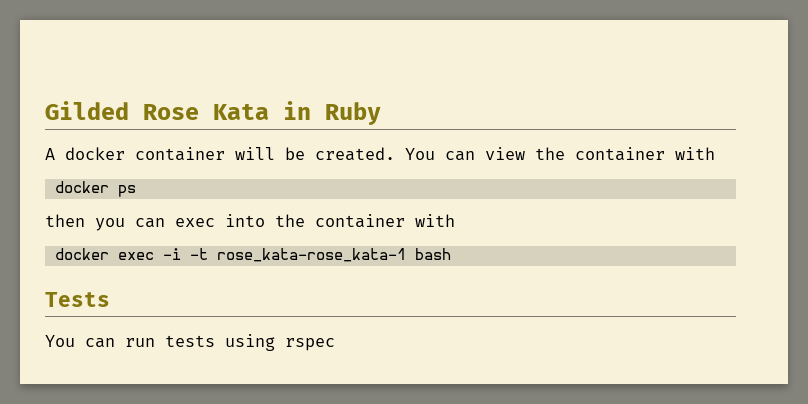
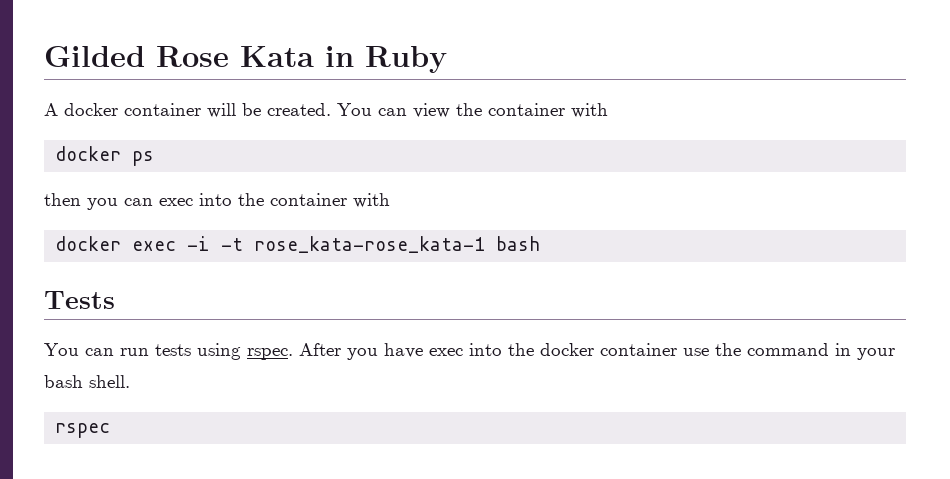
- You can run tests using rspec
+ You can run tests using rspec. After you have exec into the docker container use the command in your bash shell.
+ rspec

